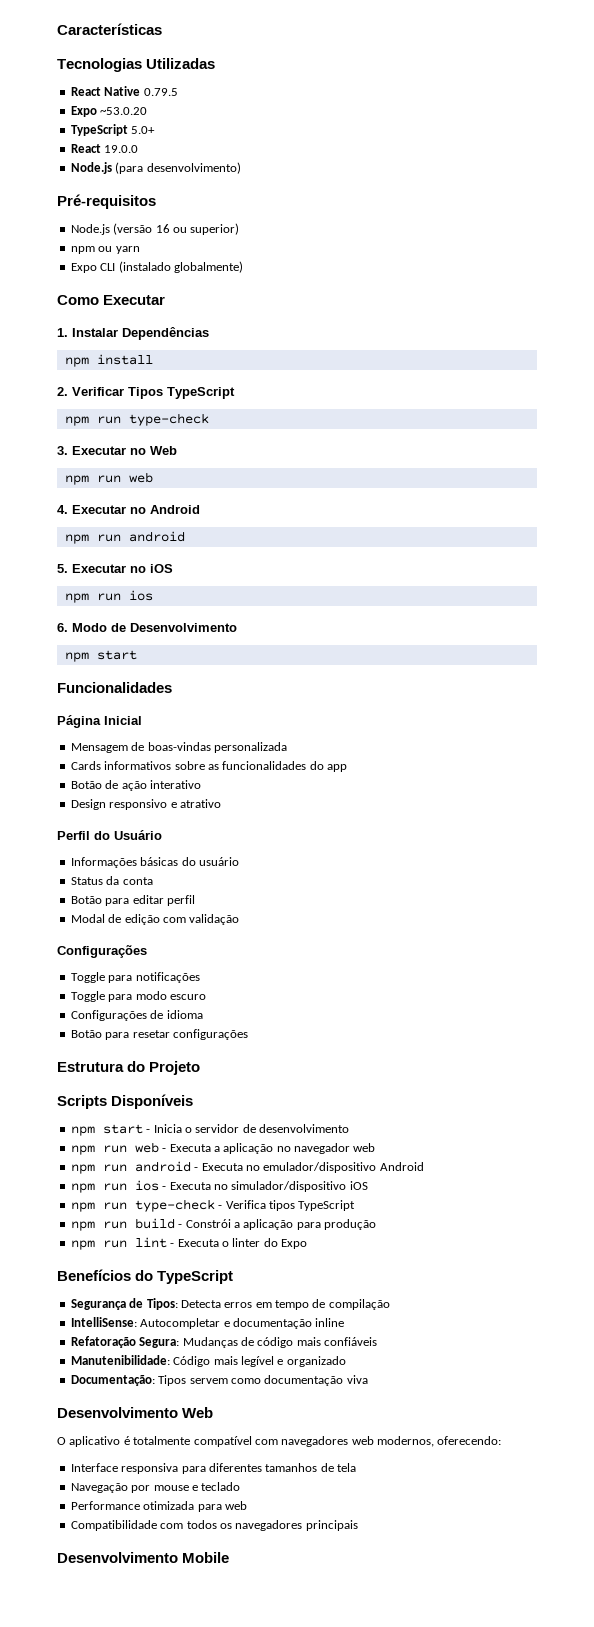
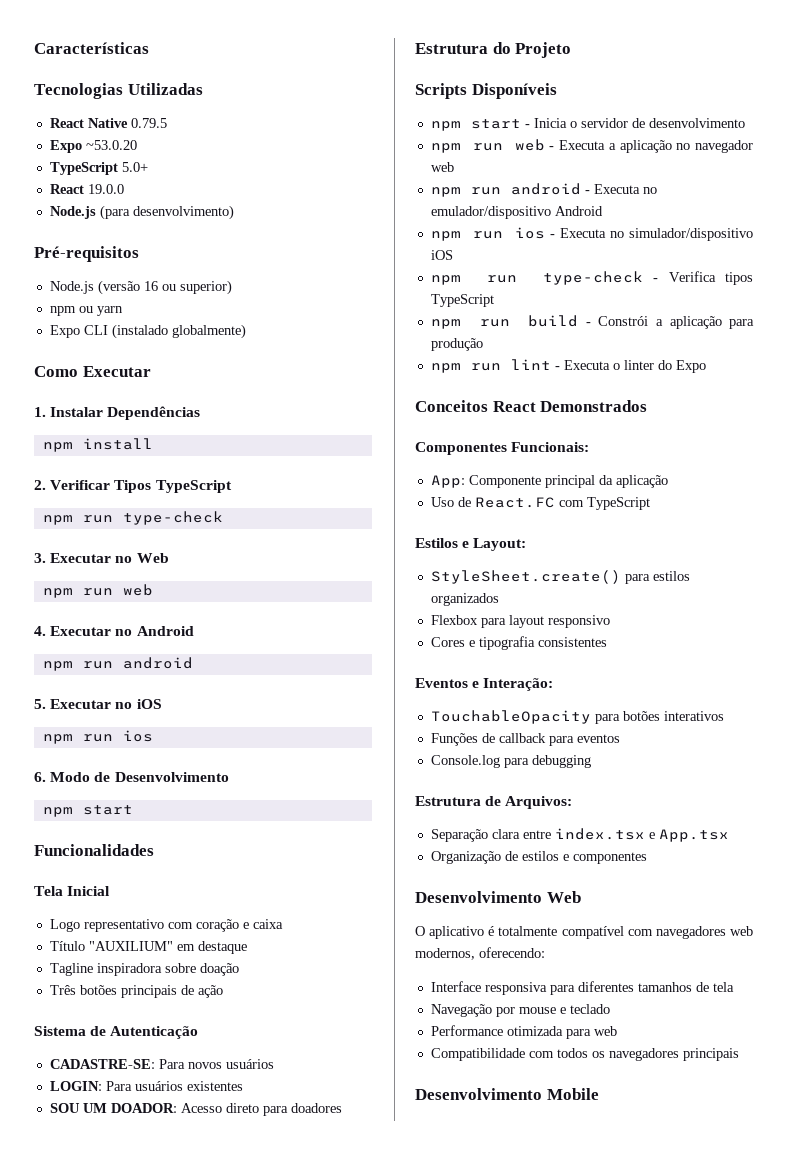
- Página Inicial
+ Tela Inicial
- Mensagem de boas-vindas personalizada
- Cards informativos sobre as funcionalidades do app
- Botão de ação interativo
- Design responsivo e atrativo
- Perfil do Usuário
- Informações básicas do usuário
- Status da conta
- Botão para editar perfil
- Modal de edição com validação
- Configurações
- Toggle para notificações
- Toggle para modo escuro
- Configurações de idioma
- Botão para resetar configurações
+ Logo representativo com coração e caixa
+ Título "AUXILIUM" em destaque
+ Tagline inspiradora sobre doação
+ Três botões principais de ação
+ Sistema de Autenticação
+ CADASTRE-SE: Para novos usuários
+ LOGIN: Para usuários existentes
+ SOU UM DOADOR: Acesso direto para doadores
- Benefícios do TypeScript
- Segurança de Tipos: Detecta erros em tempo de compilação
- IntelliSense: Autocompletar e documentação inline
- Refatoração Segura: Mudanças de código mais confiáveis
- Manutenibilidade: Código mais legível e organizado
- Documentação: Tipos servem como documentação viva
+ Conceitos React Demonstrados
+ Componentes Funcionais:
+ App: Componente principal da aplicação
+ Uso de React.FC com TypeScript
+ Estilos e Layout:
+ StyleSheet.create() para estilos organizados
+ Flexbox para layout responsivo
+ Cores e tipografia consistentes
+ Eventos e Interação:
+ TouchableOpacity para botões interativos
+ Funções de callback para eventos
+ Console.log para debugging
+ Estrutura de Arquivos:
+ Separação clara entre index.tsx e App.tsx
+ Organização de estilos e componentes

